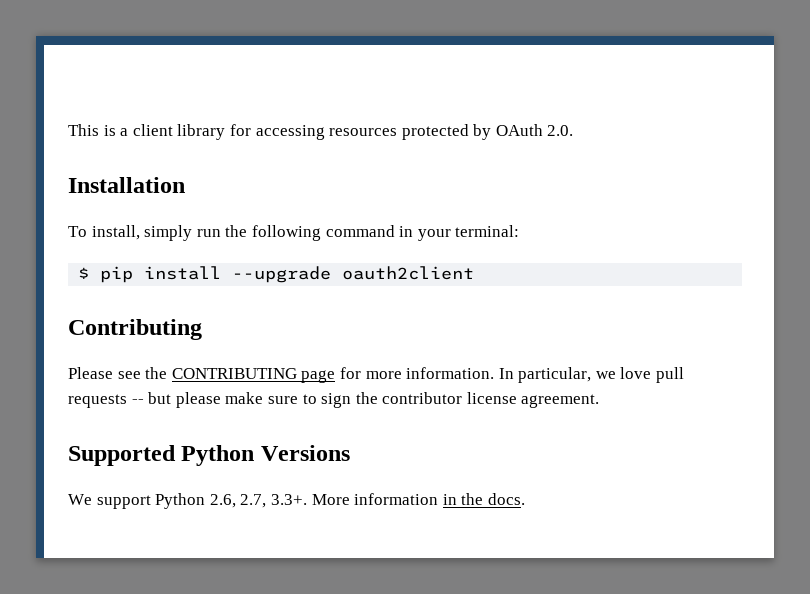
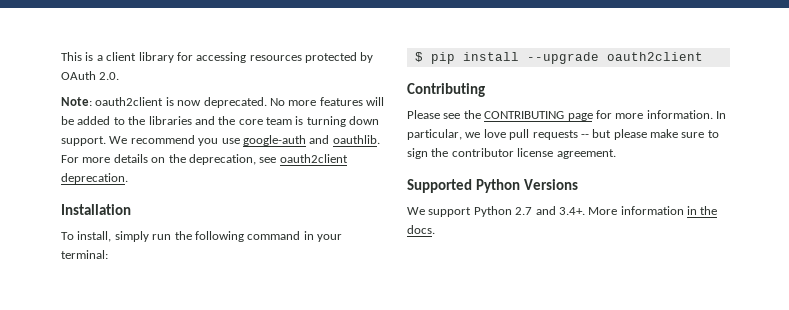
+ Note: oauth2client is now deprecated. No more features will be added to the libraries and the core team is turning down support. We recommend you use google-auth and oauthlib. For more details on the deprecation, see oauth2client deprecation.
- We support Python 2.6, 2.7, 3.3+. More information in the docs.
+ We support Python 2.7 and 3.4+. More information in the docs.

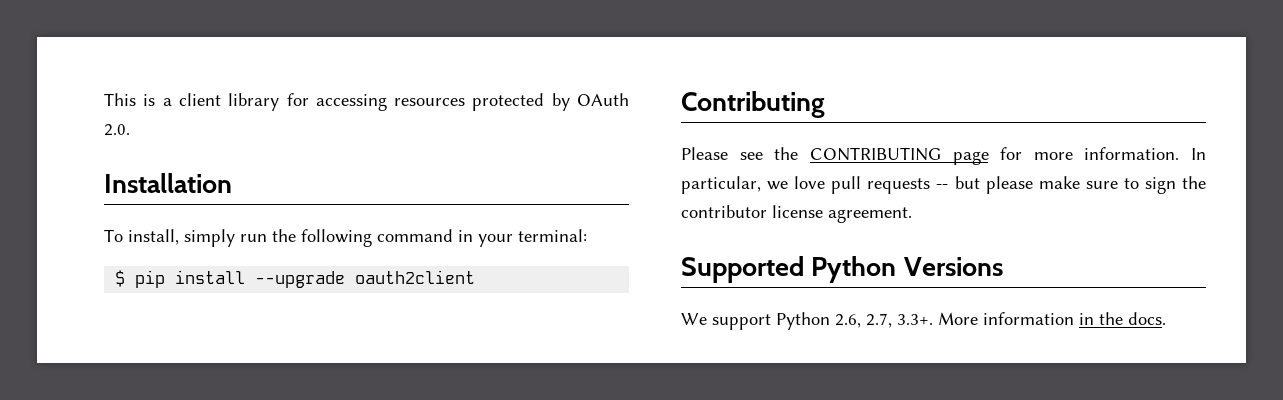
- Note: oauth2client is now deprecated. No more features will be added to the libraries and the core team is turning down support. We recommend you use google-auth and oauthlib. For more details on the deprecation, see oauth2client deprecation.
- We support Python 2.7 and 3.4+. More information in the docs.
+ We support Python 2.6, 2.7, 3.3+. More information in the docs.

